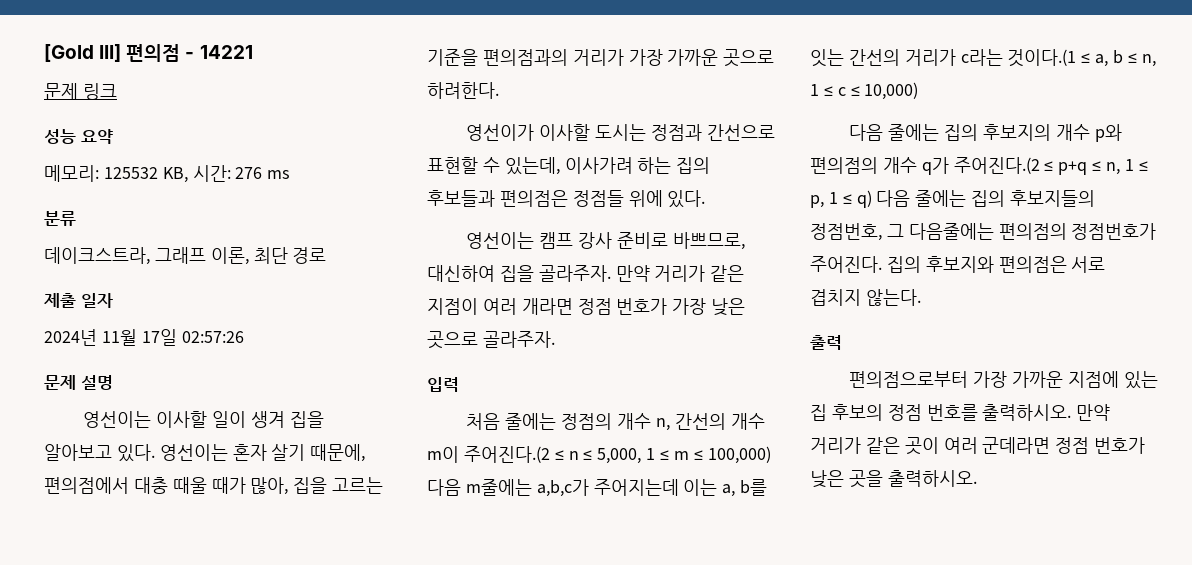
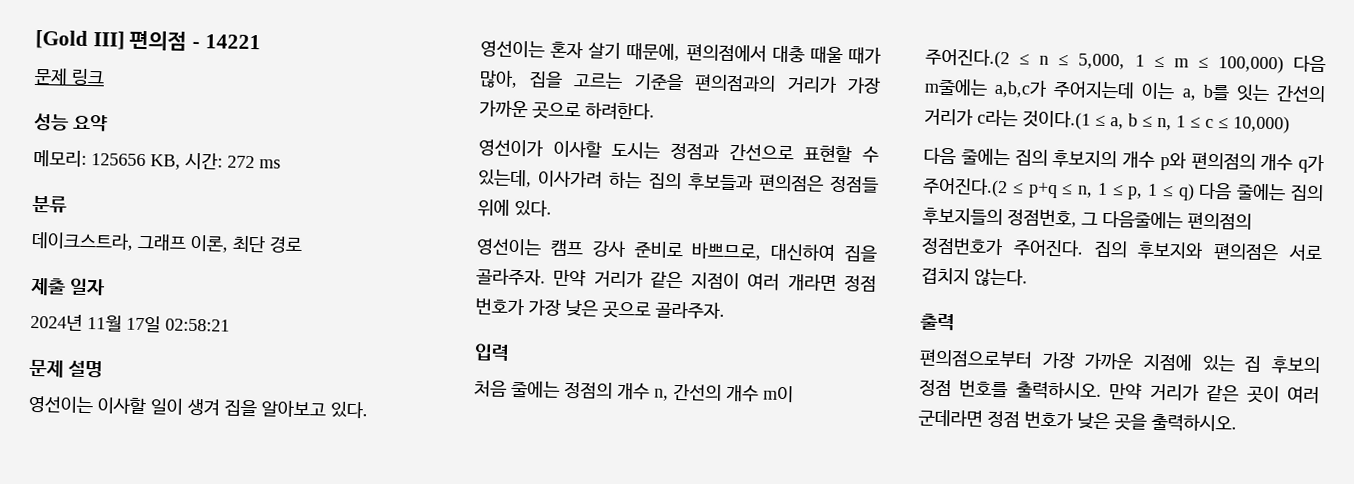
- 메모리: 125532 KB, 시간: 276 ms
+ 메모리: 125656 KB, 시간: 272 ms
- 2024년 11월 17일 02:57:26
+ 2024년 11월 17일 02:58:21

